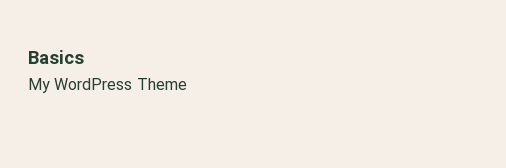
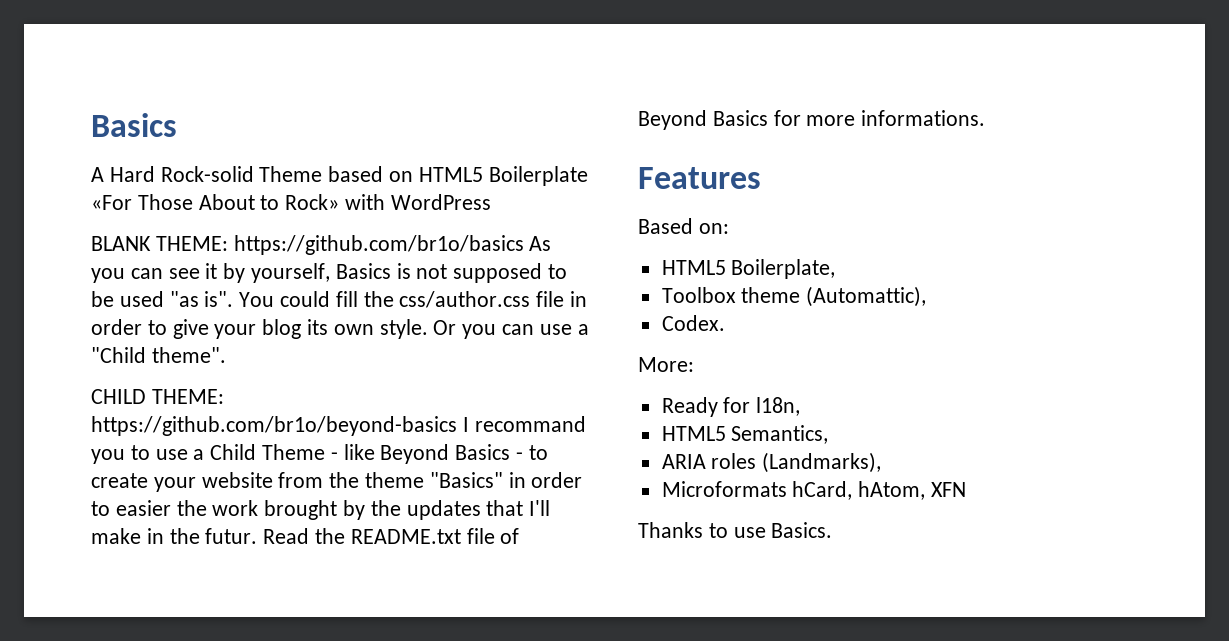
- My WordPress Theme
+ A Hard Rock-solid Theme based on HTML5 Boilerplate «For Those About to Rock» with WordPress
+ BLANK THEME: https://github.com/br1o/basics As you can see it by yourself, Basics is not supposed to be used "as is". You could fill the css/author.css file in order to give your blog its own style. Or you can use a "Child theme".
+ CHILD THEME: https://github.com/br1o/beyond-basics I recommand you to use a Child Theme - like Beyond Basics - to create your website from the theme "Basics" in order to easier the work brought by the updates that I'll make in the futur. Read the README.txt file of Beyond Basics for more informations.
+ Features
+ Based on:
+ HTML5 Boilerplate,
+ Toolbox theme (Automattic),
+ Codex.
+ More:
+ Ready for l18n,
+ HTML5 Semantics,
+ ARIA roles (Landmarks),
+ Microformats hCard, hAtom, XFN
+ Thanks to use Basics.

